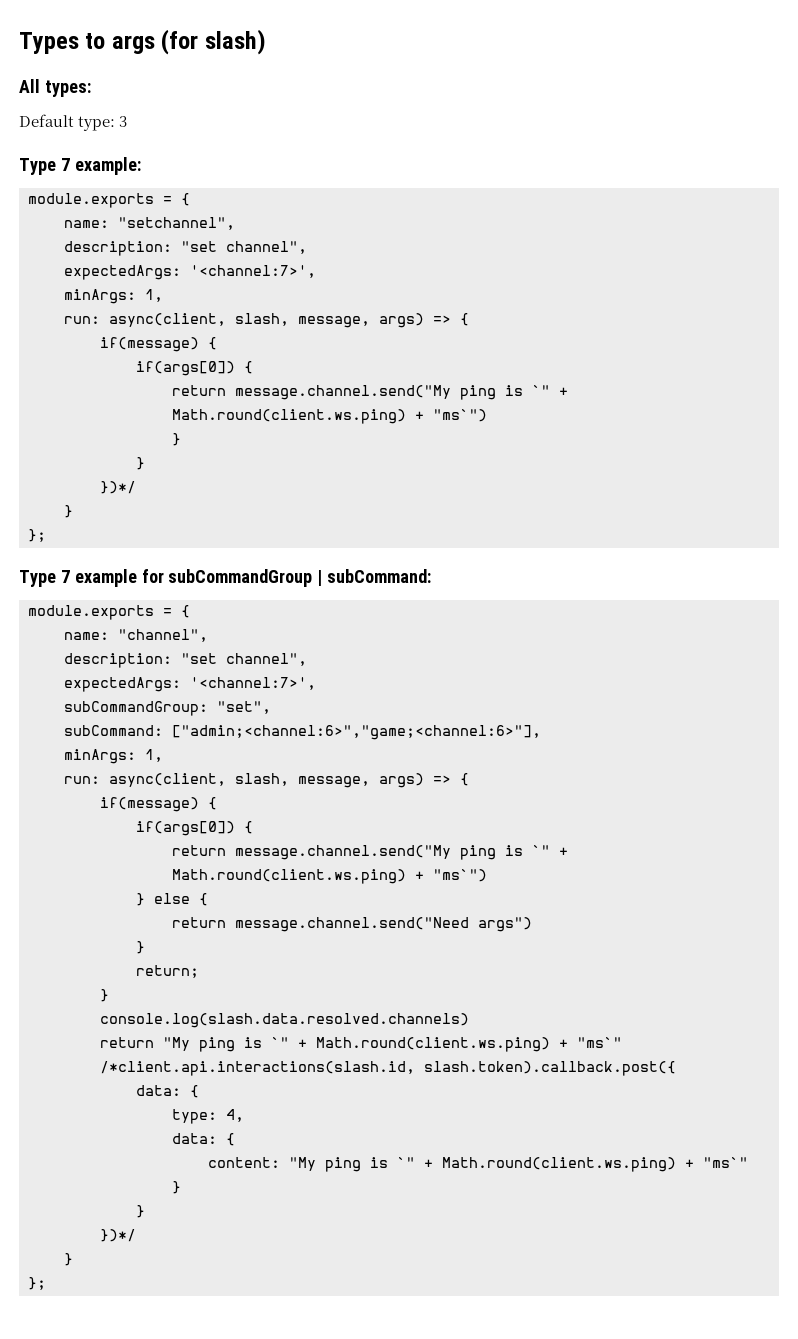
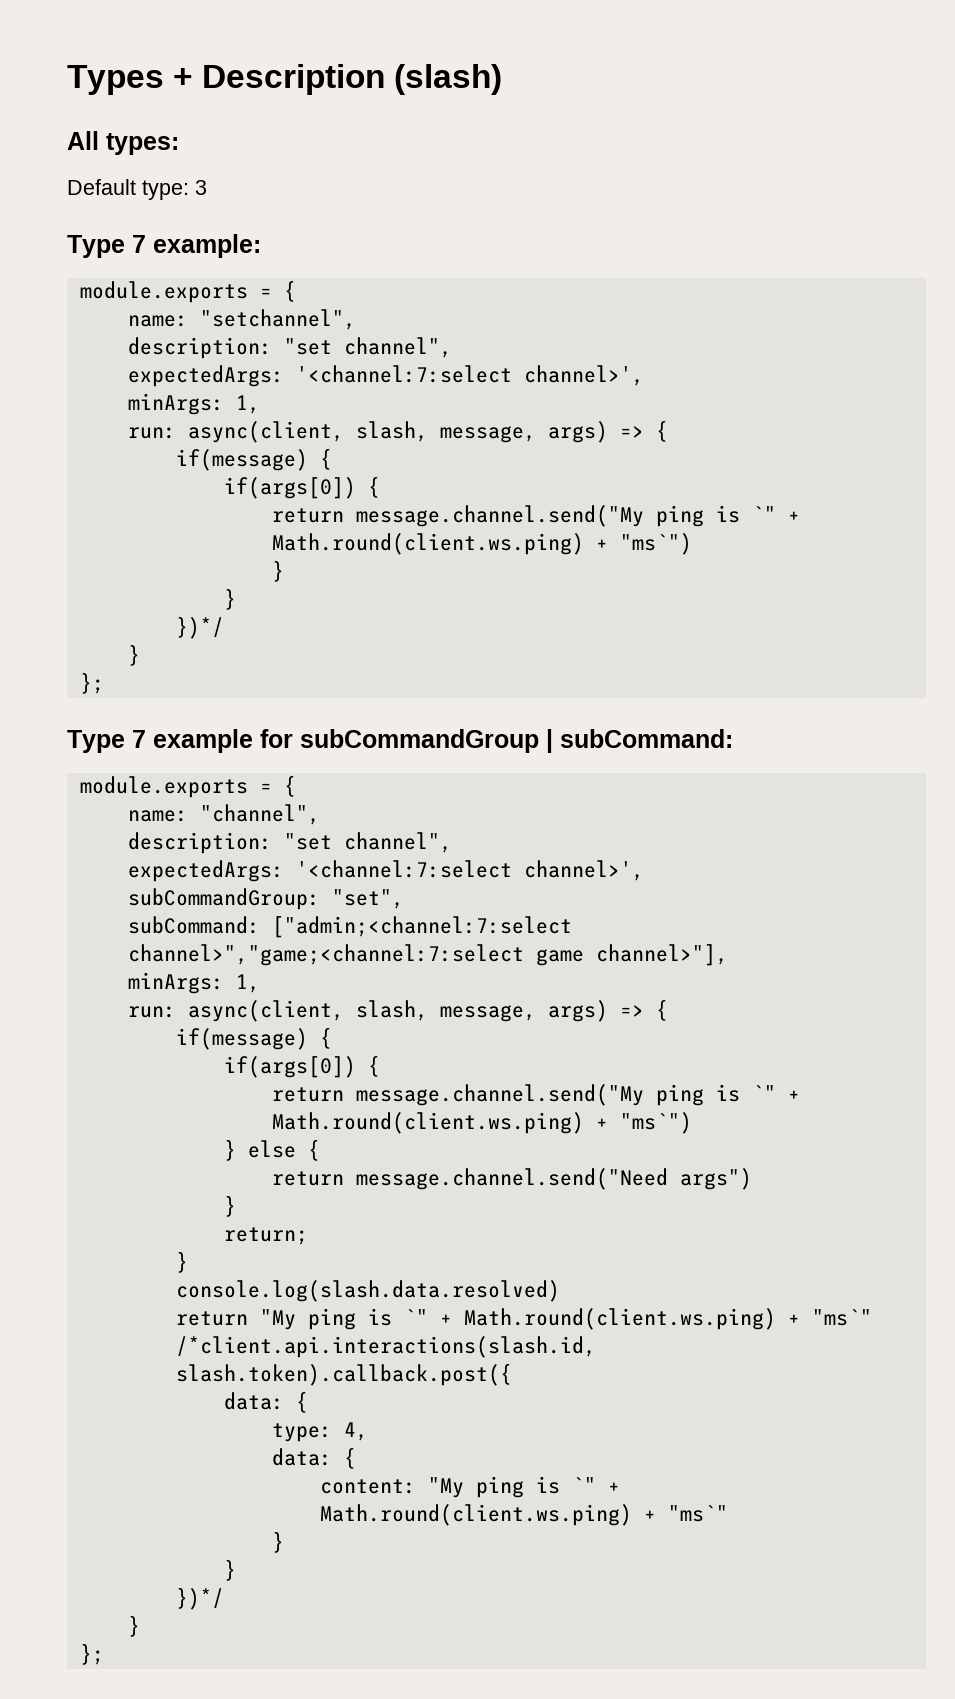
- Types to args (for slash)
+ Types + Description (slash)
  name: "setchannel",
  description: "set channel",
- expectedArgs: '<channel:7>',
+ expectedArgs: '<channel:7:select channel>',
  name: "channel",
  description: "set channel",
- expectedArgs: '<channel:7>',
+ expectedArgs: '<channel:7:select channel>',
- subCommand: ["admin;<channel:6>","game;<channel:6>"],
+ subCommand: ["admin;<channel:7:select channel>","game;<channel:7:select game channel>"],
- console.log(slash.data.resolved.channels)
+ console.log(slash.data.resolved)

